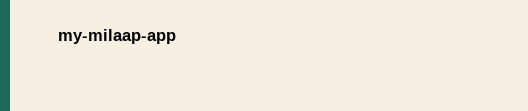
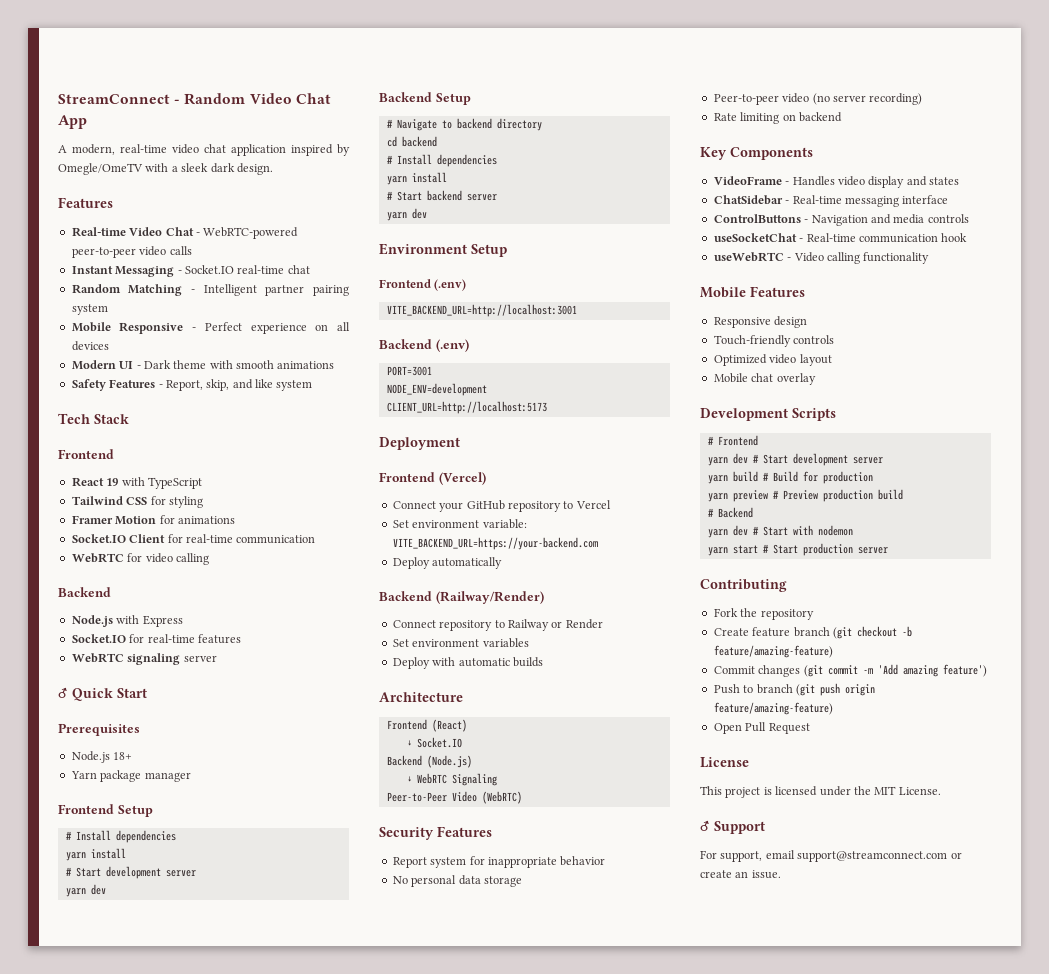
- my-milaap-app
+ StreamConnect - Random Video Chat App
+ A modern, real-time video chat application inspired by Omegle/OmeTV with a sleek dark design.
+ Features
+ Real-time Video Chat - WebRTC-powered peer-to-peer video calls
+ Instant Messaging - Socket.IO real-time chat
+ Random Matching - Intelligent partner pairing system
+ Mobile Responsive - Perfect experience on all devices
+ Modern UI - Dark theme with smooth animations
+ Safety Features - Report, skip, and like system
+ Tech Stack
+ Frontend
+ React 19 with TypeScript
+ Tailwind CSS for styling
+ Framer Motion for animations
+ Socket.IO Client for real-time communication
+ WebRTC for video calling
+ Backend
+ Node.js with Express
+ Socket.IO for real-time features
+ WebRTC signaling server
+ ♂ Quick Start
+ Prerequisites
+ Node.js 18+
+ Yarn package manager
+ Frontend Setup
+ # Install dependencies
+ yarn install
+ # Start development server
+ yarn dev
+ Backend Setup
+ # Navigate to backend directory
+ cd backend
+ # Install dependencies
+ yarn install
+ # Start backend server
+ yarn dev
+ Environment Setup
+ Frontend (.env)
+ VITE_BACKEND_URL=http://localhost:3001
+ Backend (.env)
+ PORT=3001
+ NODE_ENV=development
+ CLIENT_URL=http://localhost:5173
+ Deployment
+ Frontend (Vercel)
+ Connect your GitHub repository to Vercel
+ Set environment variable: VITE_BACKEND_URL=https://your-backend.com
+ Deploy automatically
+ Backend (Railway/Render)
+ Connect repository to Railway or Render
+ Set environment variables
+ Deploy with automatic builds
+ Architecture
+ Frontend (React)
+ ↓ Socket.IO
+ Backend (Node.js)
+ ↓ WebRTC Signaling
+ Peer-to-Peer Video (WebRTC)
+ Security Features
+ Report system for inappropriate behavior
+ No personal data storage
+ Peer-to-peer video (no server recording)
+ Rate limiting on backend
+ Key Components
+ VideoFrame - Handles video display and states
+ ChatSidebar - Real-time messaging interface
+ ControlButtons - Navigation and media controls
+ useSocketChat - Real-time communication hook
+ useWebRTC - Video calling functionality
+ Mobile Features
+ Responsive design
+ Touch-friendly controls
+ Optimized video layout
+ Mobile chat overlay
+ Development Scripts
+ # Frontend
+ yarn dev # Start development server
+ yarn build # Build for production
+ yarn preview # Preview production build
+ # Backend
+ yarn dev # Start with nodemon
+ yarn start # Start production server
+ Contributing
+ Fork the repository
+ Create feature branch (git checkout -b feature/amazing-feature)
+ Commit changes (git commit -m 'Add amazing feature')
+ Push to branch (git push origin feature/amazing-feature)
+ Open Pull Request
+ License
+ This project is licensed under the MIT License.
+ ♂ Support
+ For support, email support@streamconnect.com or create an issue.

